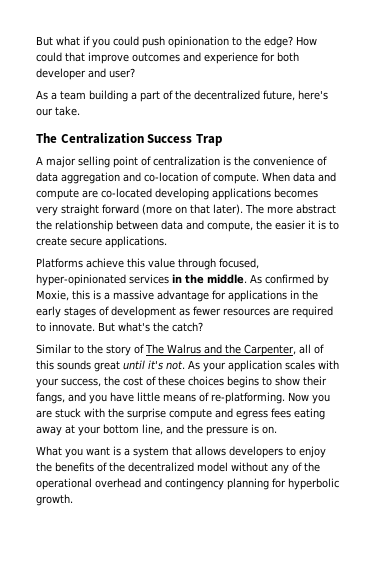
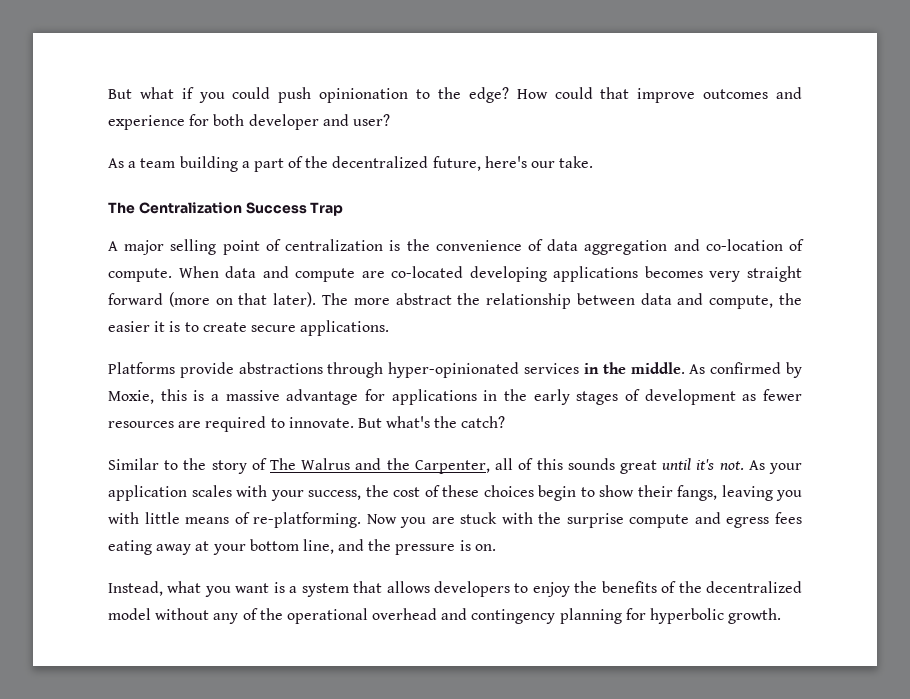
- Platforms achieve this value through focused, hyper-opinionated services in the middle.
+ Platforms provide abstractions through hyper-opinionated services in the middle.
- As your application scales with your success, the cost of these choices begins to show their fangs, and you have little means of re-platforming.
+ As your application scales with your success, the cost of these choices begin to show their fangs, leaving you with little means of re-platforming.
- What you want is a system that allows developers to enjoy the benefits of the decentralized model without any of the operational overhead and contingency planning for hyperbolic growth.
+ Instead, what you want is a system that allows developers to enjoy the benefits of the decentralized model without any of the operational overhead and contingency planning for hyperbolic growth.

